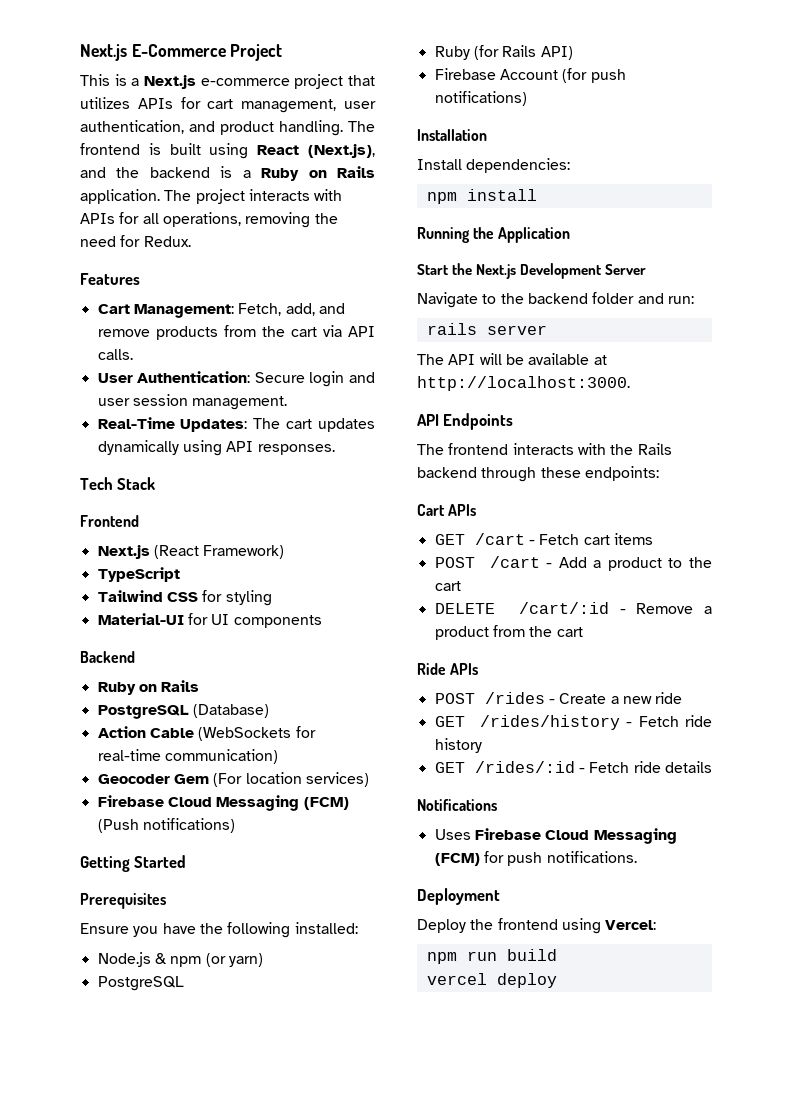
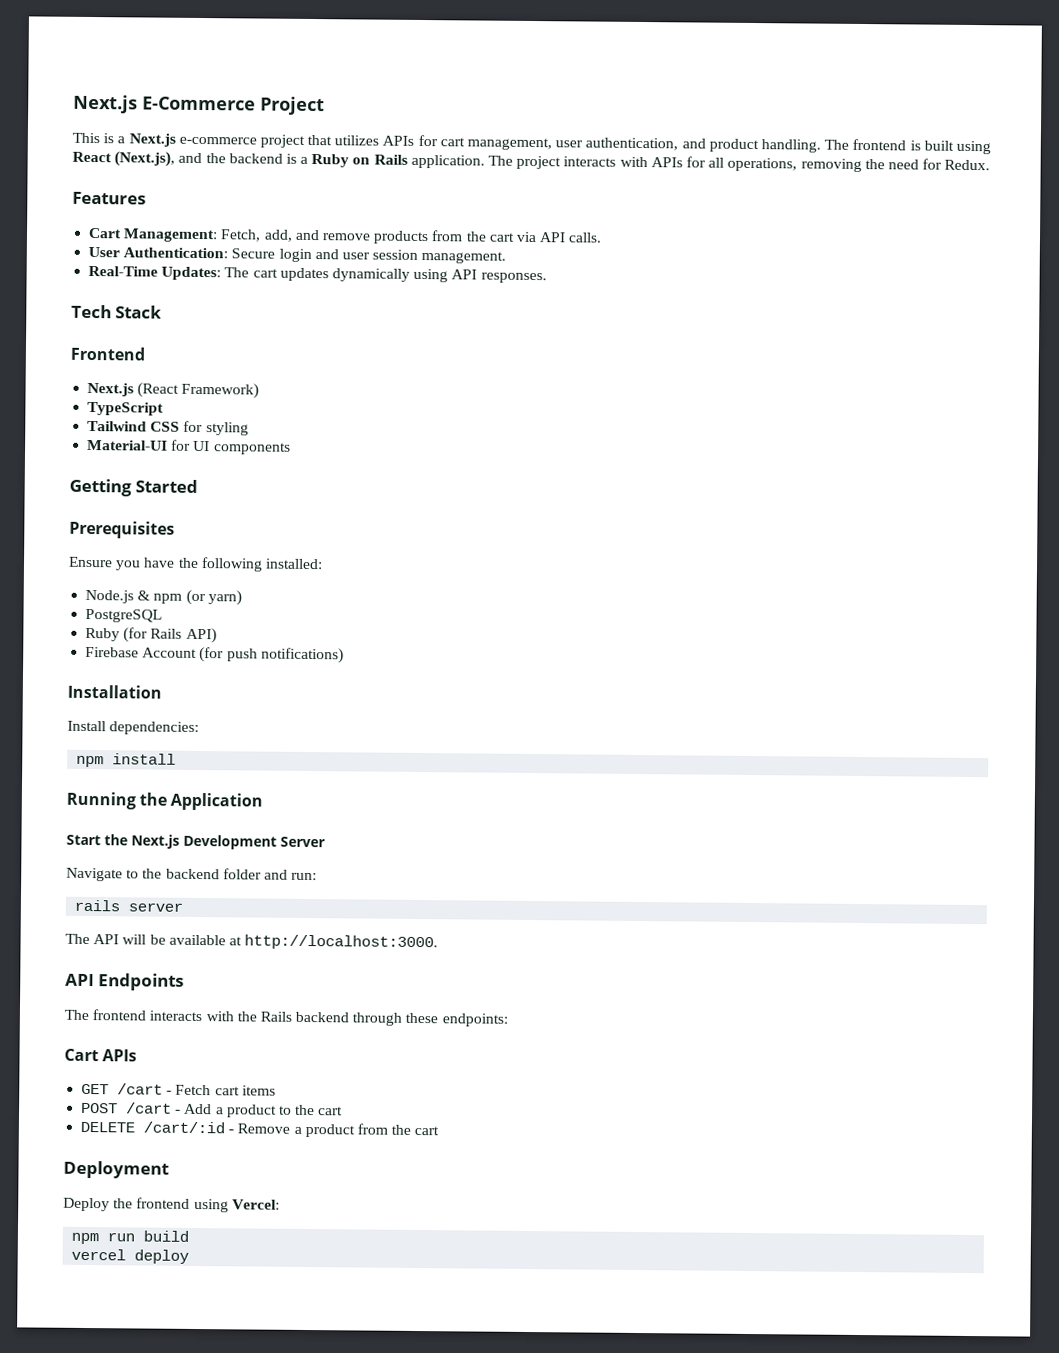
- Backend
- Ruby on Rails
- PostgreSQL (Database)
- Action Cable (WebSockets for real-time communication)
- Geocoder Gem (For location services)
- Firebase Cloud Messaging (FCM) (Push notifications)
- Ride APIs
- POST /rides - Create a new ride
- GET /rides/history - Fetch ride history
- GET /rides/:id - Fetch ride details
- Notifications
- Uses Firebase Cloud Messaging (FCM) for push notifications.

